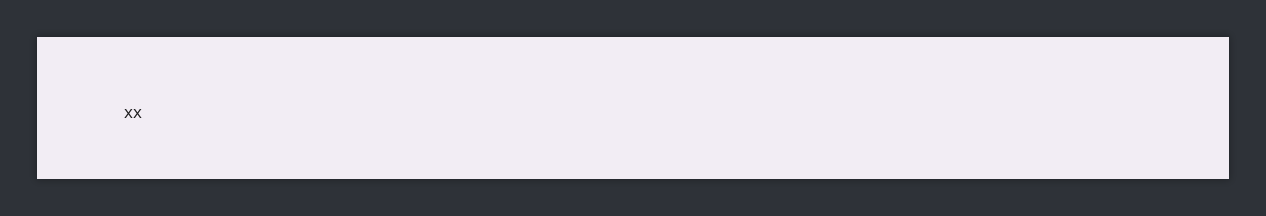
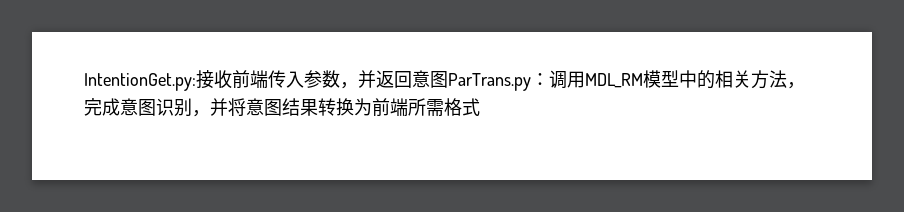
- xx
+ IntentionGet.py:接收前端传入参数，并返回意图ParTrans.py：调用MDL_RM模型中的相关方法，完成意图识别，并将意图结果转换为前端所需格式

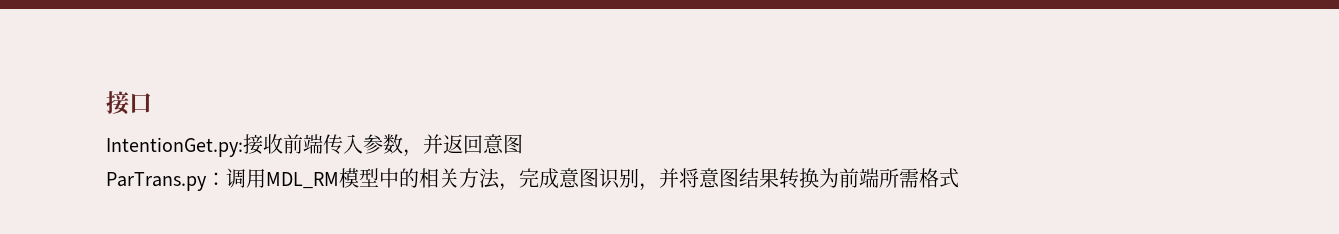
+ 接口
- IntentionGet.py:接收前端传入参数，并返回意图ParTrans.py：调用MDL_RM模型中的相关方法，完成意图识别，并将意图结果转换为前端所需格式
+ IntentionGet.py:接收前端传入参数，并返回意图
+ ParTrans.py：调用MDL_RM模型中的相关方法，完成意图识别，并将意图结果转换为前端所需格式

